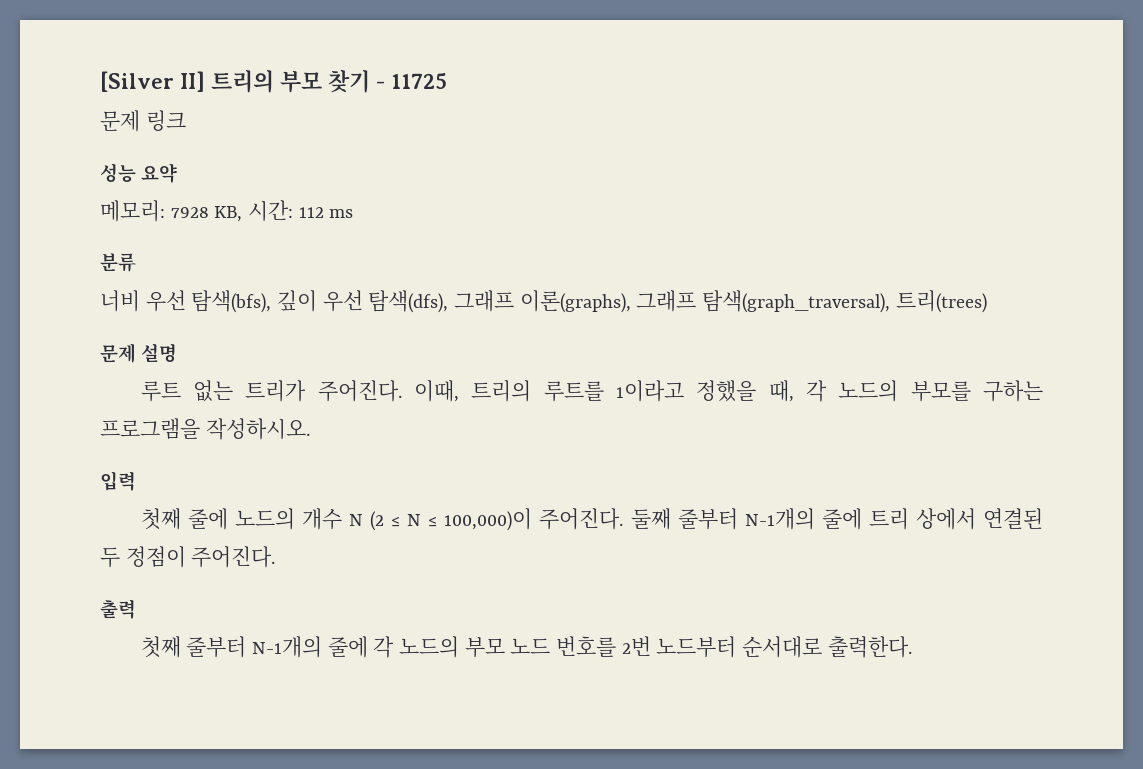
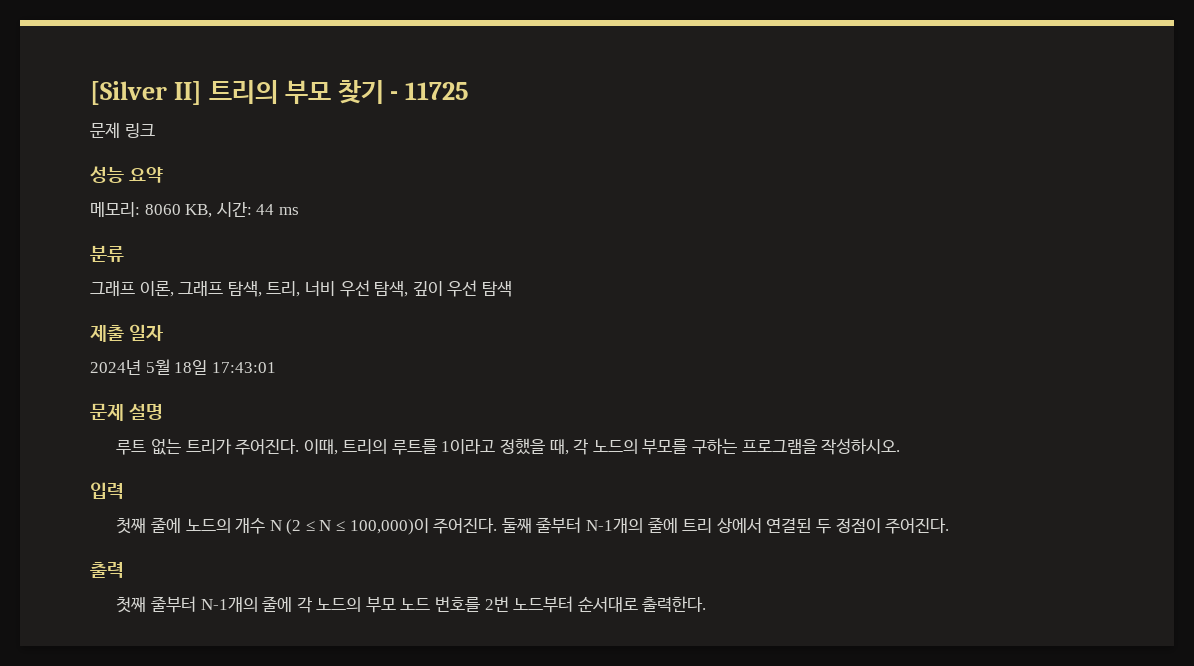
- 메모리: 7928 KB, 시간: 112 ms
+ 메모리: 8060 KB, 시간: 44 ms
- 너비 우선 탐색(bfs), 깊이 우선 탐색(dfs), 그래프 이론(graphs), 그래프 탐색(graph_traversal), 트리(trees)
+ 그래프 이론, 그래프 탐색, 트리, 너비 우선 탐색, 깊이 우선 탐색
+ 제출 일자
+ 2024년 5월 18일 17:43:01

